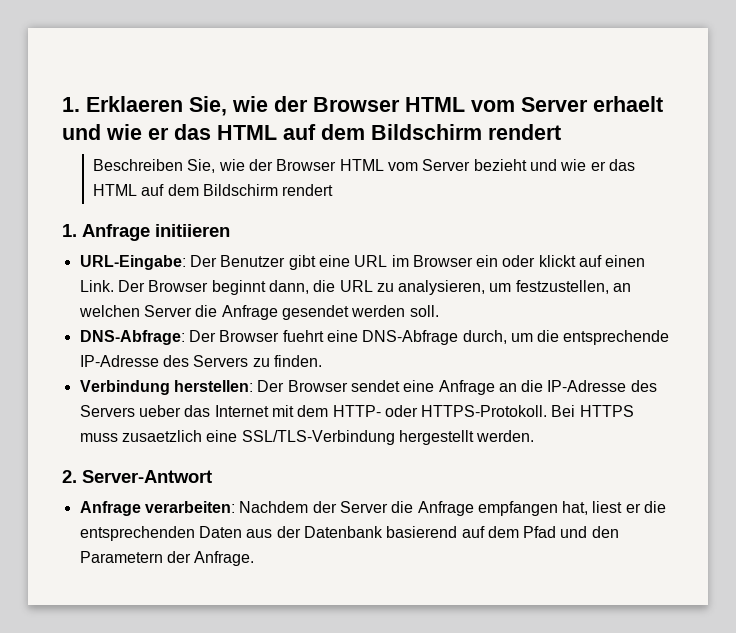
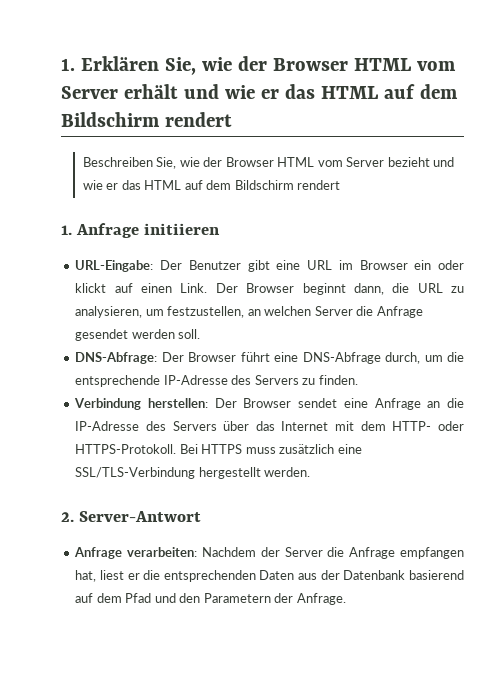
- 1. Erklaeren Sie, wie der Browser HTML vom Server erhaelt und wie er das HTML auf dem Bildschirm rendert
+ 1. Erklären Sie, wie der Browser HTML vom Server erhält und wie er das HTML auf dem Bildschirm rendert
- DNS-Abfrage: Der Browser fuehrt eine DNS-Abfrage durch, um die entsprechende IP-Adresse des Servers zu finden.
+ DNS-Abfrage: Der Browser führt eine DNS-Abfrage durch, um die entsprechende IP-Adresse des Servers zu finden.
- Verbindung herstellen: Der Browser sendet eine Anfrage an die IP-Adresse des Servers ueber das Internet mit dem HTTP- oder HTTPS-Protokoll.
+ Verbindung herstellen: Der Browser sendet eine Anfrage an die IP-Adresse des Servers über das Internet mit dem HTTP- oder HTTPS-Protokoll.
- Bei HTTPS muss zusaetzlich eine SSL/TLS-Verbindung hergestellt werden.
+ Bei HTTPS muss zusätzlich eine SSL/TLS-Verbindung hergestellt werden.

